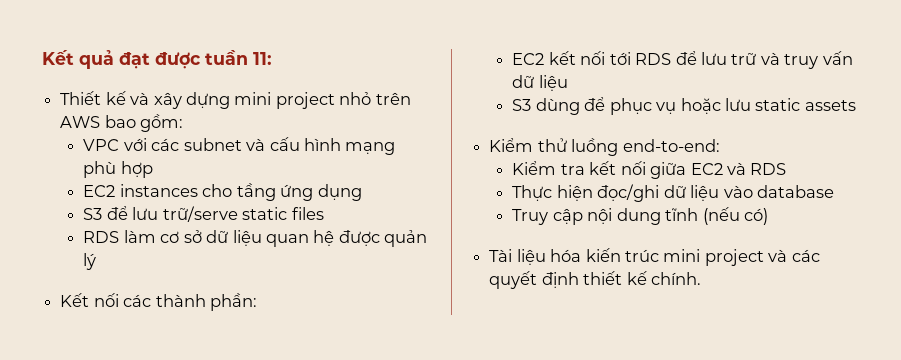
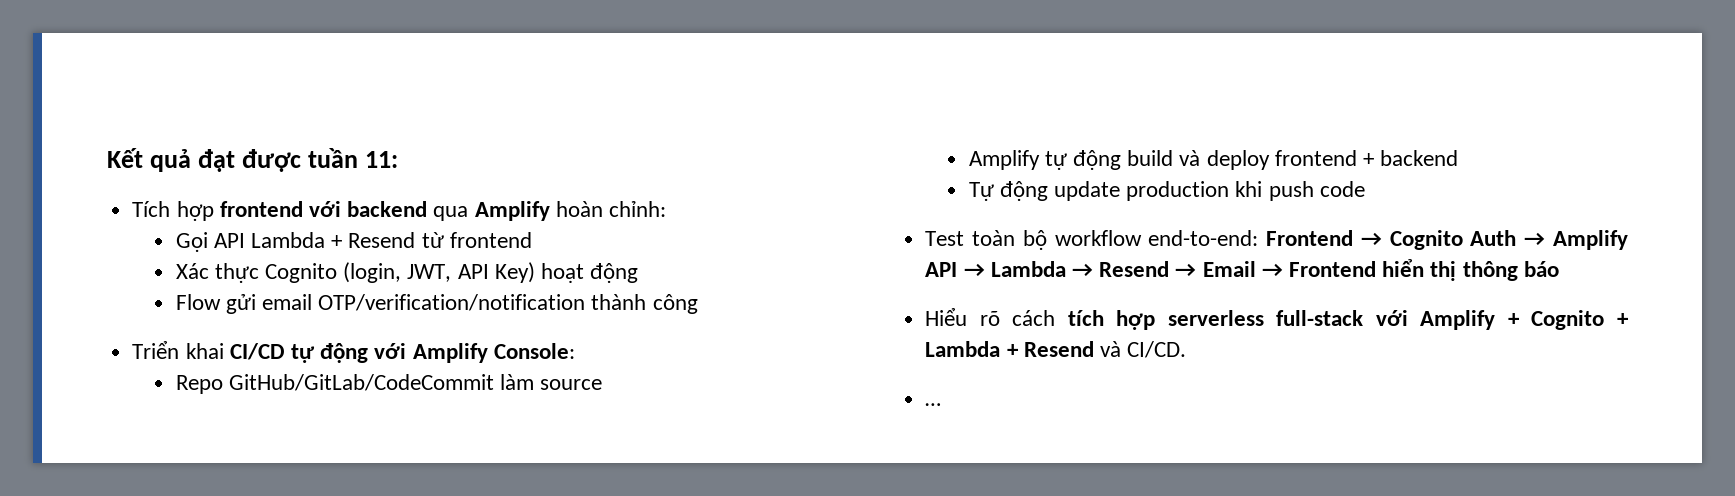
- Thiết kế và xây dựng mini project nhỏ trên AWS bao gồm:
- VPC với các subnet và cấu hình mạng phù hợp
- EC2 instances cho tầng ứng dụng
- S3 để lưu trữ/serve static files
- RDS làm cơ sở dữ liệu quan hệ được quản lý
- Kết nối các thành phần:
- EC2 kết nối tới RDS để lưu trữ và truy vấn dữ liệu
- S3 dùng để phục vụ hoặc lưu static assets
- Kiểm thử luồng end-to-end:
- Kiểm tra kết nối giữa EC2 và RDS
- Thực hiện đọc/ghi dữ liệu vào database
- Truy cập nội dung tĩnh (nếu có)
- Tài liệu hóa kiến trúc mini project và các quyết định thiết kế chính.
+ Tích hợp frontend với backend qua Amplify hoàn chỉnh:
+ Gọi API Lambda + Resend từ frontend
+ Xác thực Cognito (login, JWT, API Key) hoạt động
+ Flow gửi email OTP/verification/notification thành công
+ Triển khai CI/CD tự động với Amplify Console:
+ Repo GitHub/GitLab/CodeCommit làm source
+ Amplify tự động build và deploy frontend + backend
+ Tự động update production khi push code
+ Test toàn bộ workflow end-to-end: Frontend → Cognito Auth → Amplify API → Lambda → Resend → Email → Frontend hiển thị thông báo
+ Hiểu rõ cách tích hợp serverless full-stack với Amplify + Cognito + Lambda + Resend và CI/CD.
+ …

